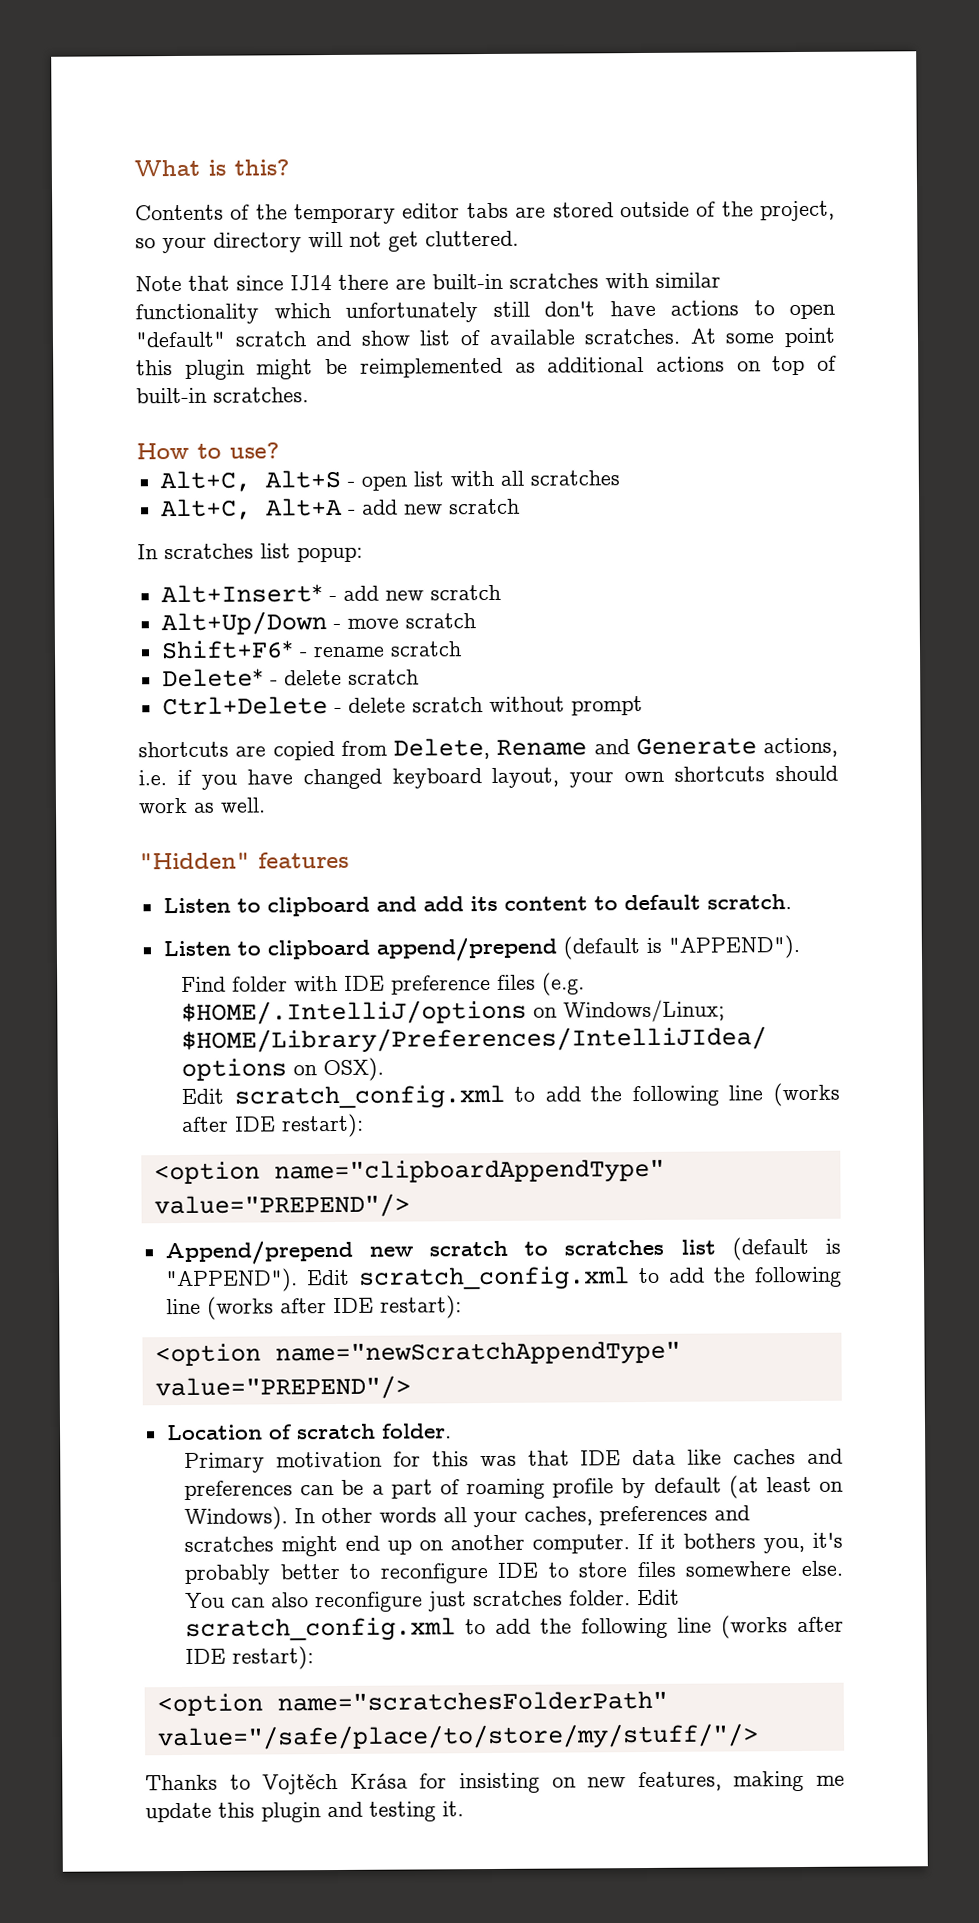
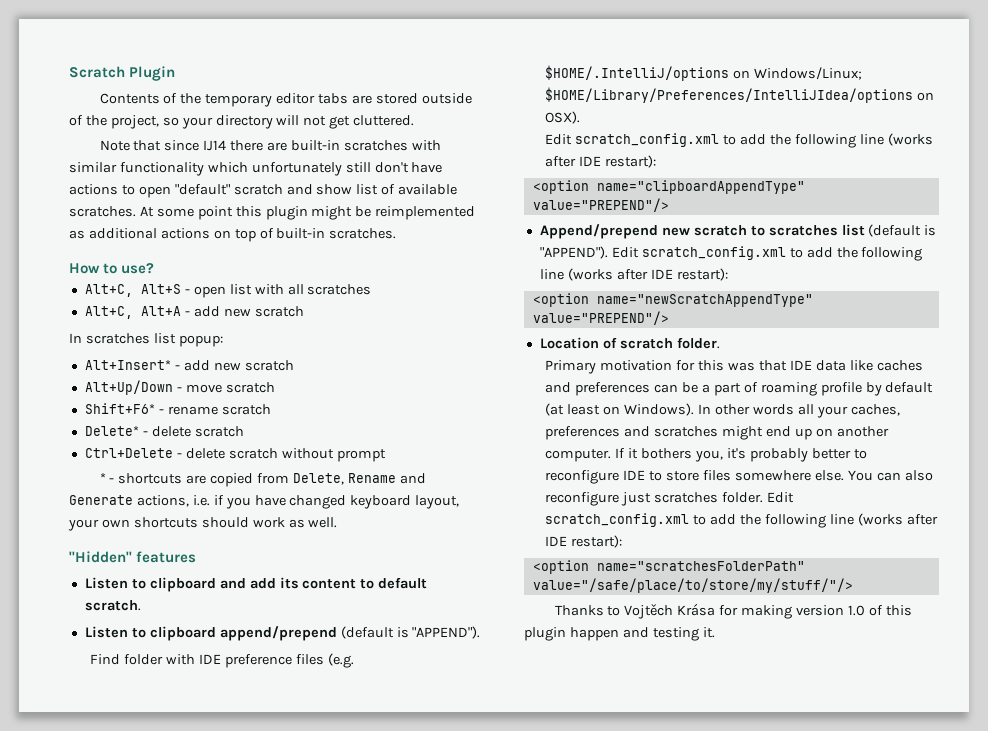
- What is this?
+ Scratch Plugin
- shortcuts are copied from Delete, Rename and Generate actions, i.e. if you have changed keyboard layout, your own shortcuts should work as well.
+ * - shortcuts are copied from Delete, Rename and Generate actions, i.e. if you have changed keyboard layout, your own shortcuts should work as well.
- Thanks to Vojtěch Krása for insisting on new features, making me update this plugin and testing it.
+ Thanks to Vojtěch Krása for making version 1.0 of this plugin happen and testing it.

